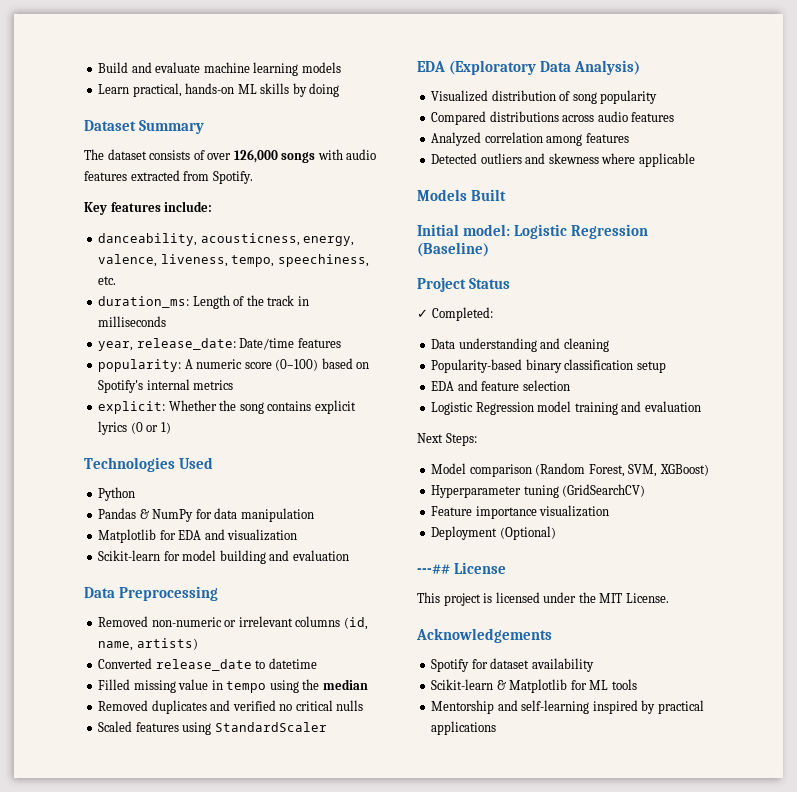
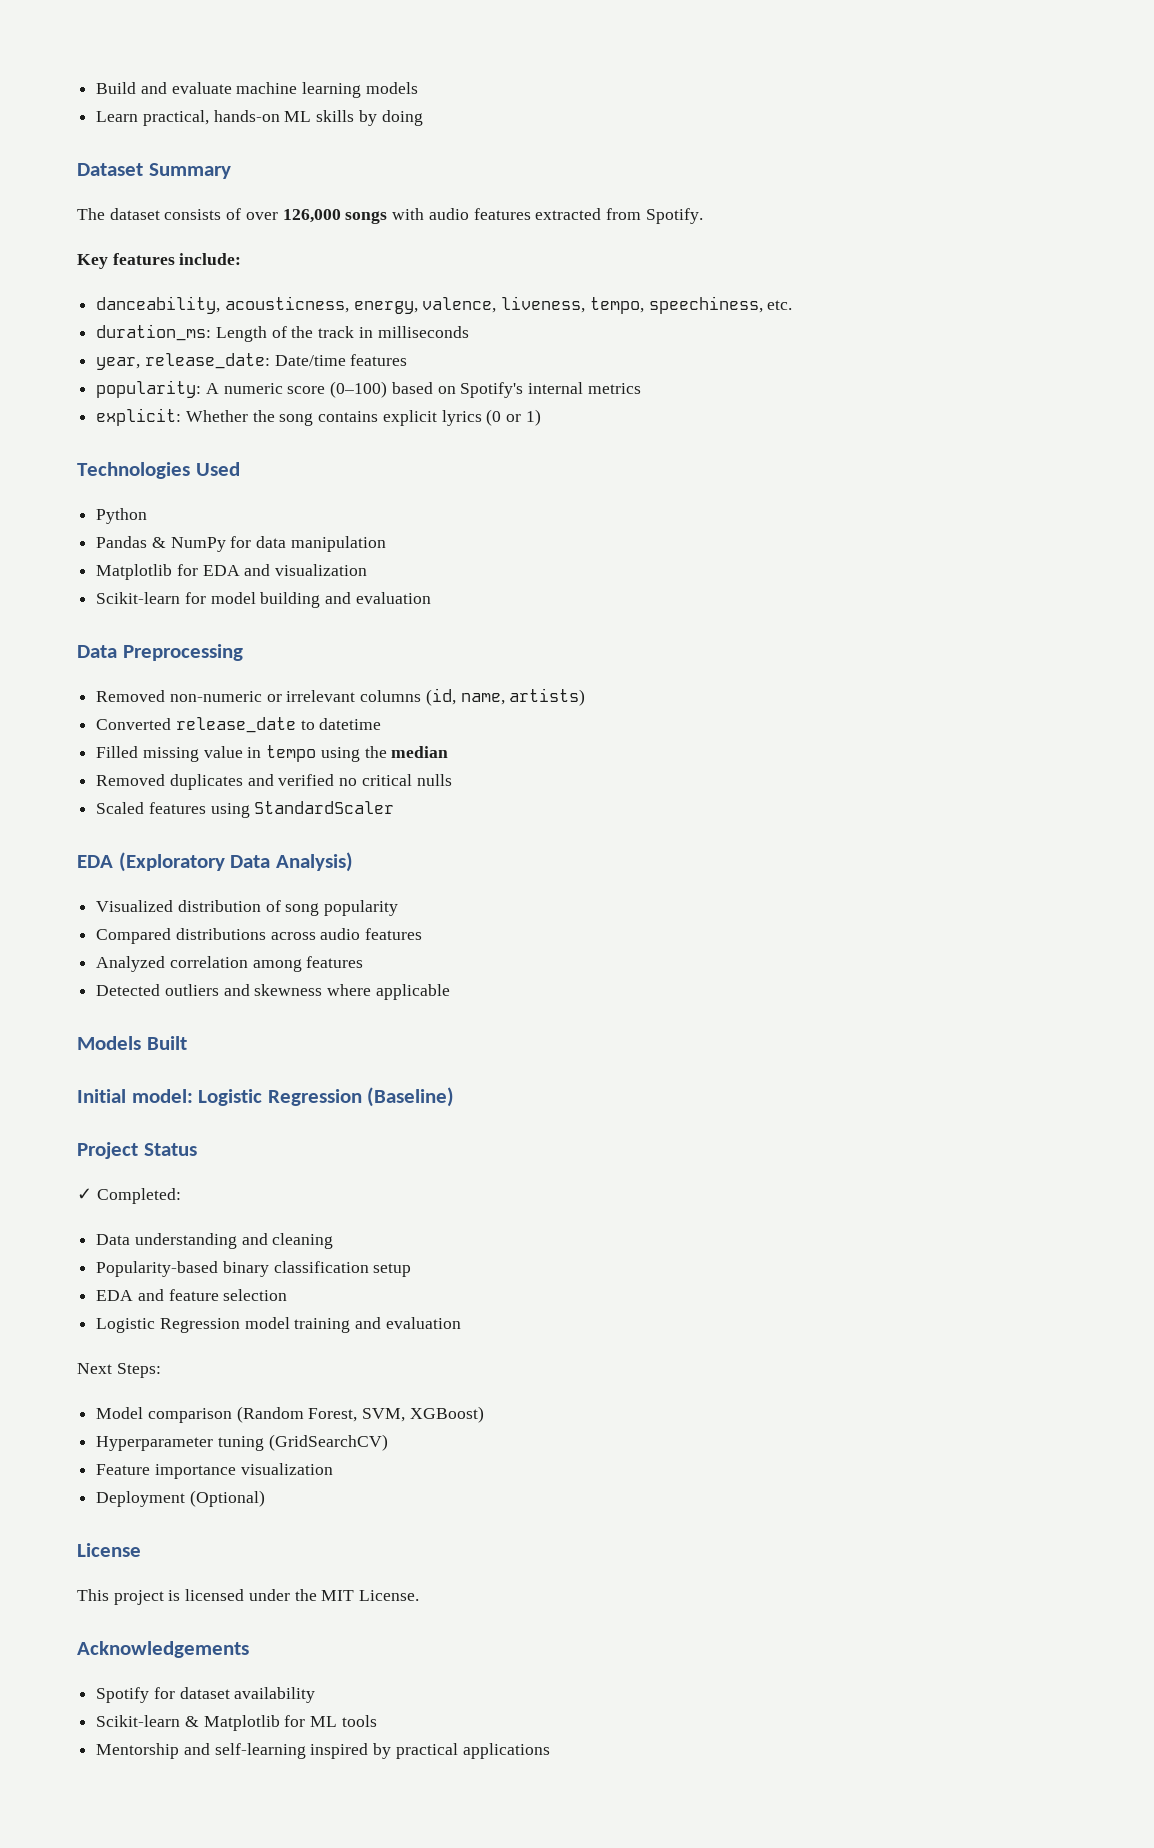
- ---## License
+ License

